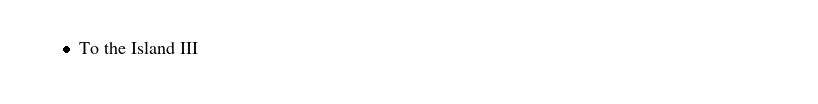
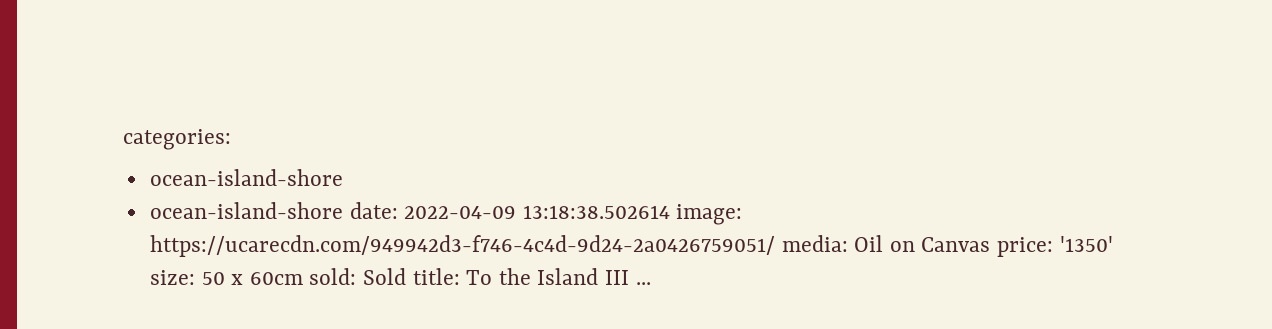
- To the Island III
+ categories:
+ ocean-island-shore
+ ocean-island-shore date: 2022-04-09 13:18:38.502614 image: https://ucarecdn.com/949942d3-f746-4c4d-9d24-2a0426759051/ media: Oil on Canvas price: '1350' size: 50 x 60cm sold: Sold title: To the Island III ...

